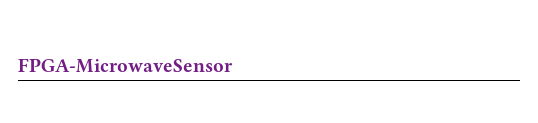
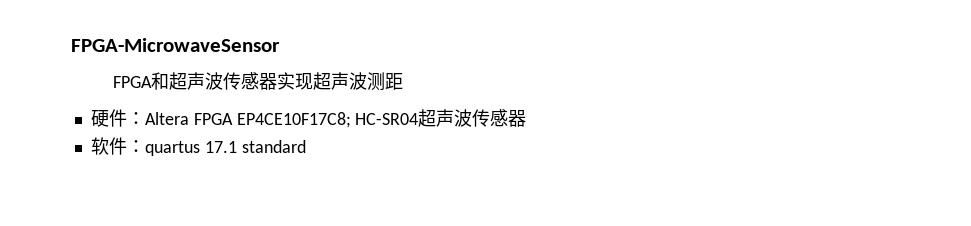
+ FPGA和超声波传感器实现超声波测距
+ 硬件：Altera FPGA EP4CE10F17C8; HC-SR04超声波传感器
+ 软件：quartus 17.1 standard

